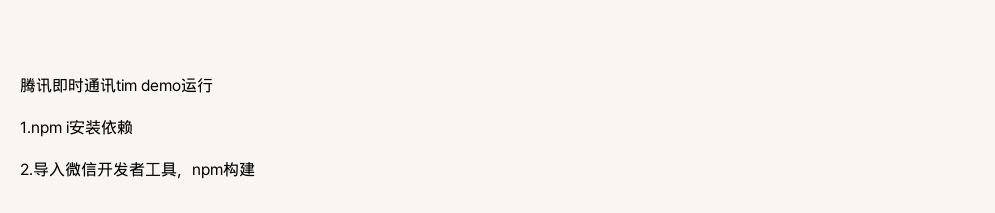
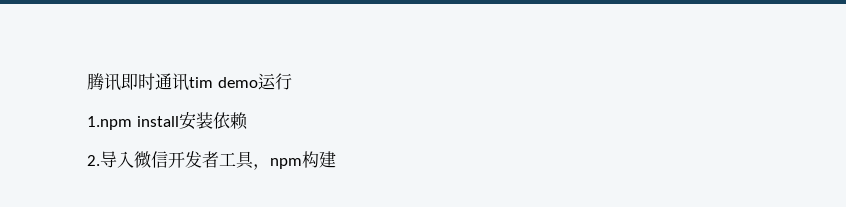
- 1.npm i安装依赖
+ 1.npm install安装依赖

